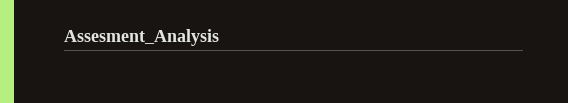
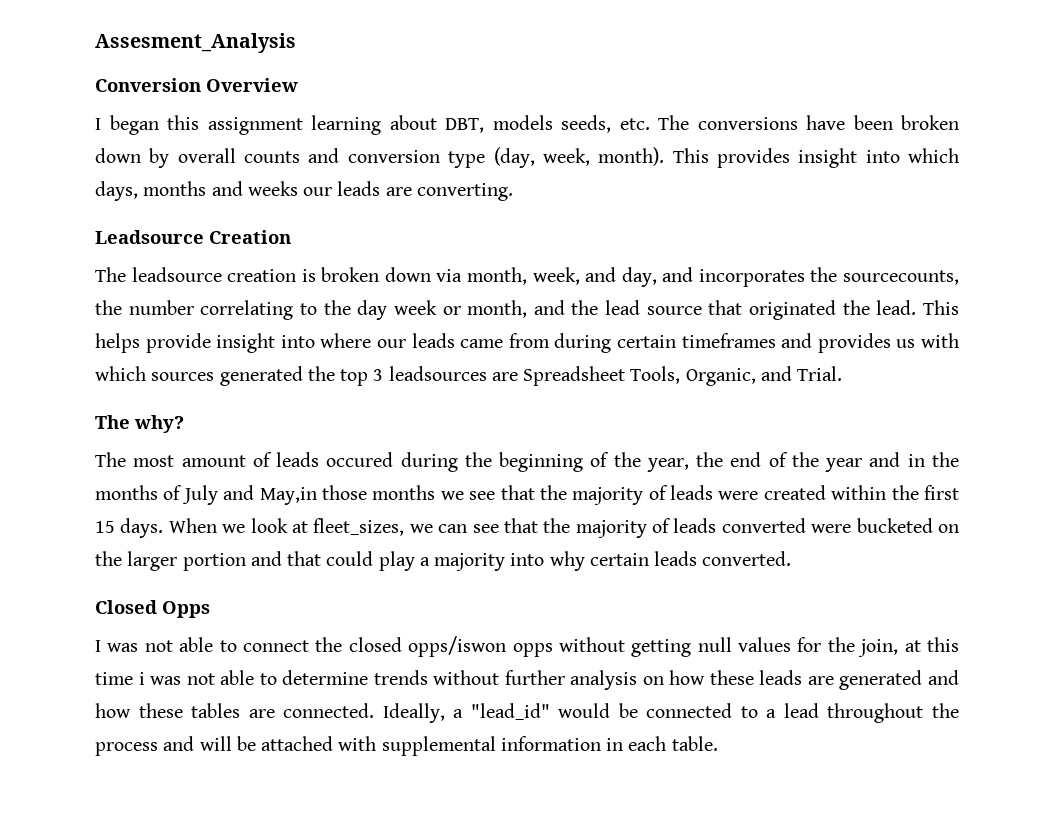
+ Conversion Overview
+ I began this assignment learning about DBT, models seeds, etc. The conversions have been broken down by overall counts and conversion type (day, week, month). This provides insight into which days, months and weeks our leads are converting.
+ Leadsource Creation
+ The leadsource creation is broken down via month, week, and day, and incorporates the sourcecounts, the number correlating to the day week or month, and the lead source that originated the lead. This helps provide insight into where our leads came from during certain timeframes and provides us with which sources generated the top 3 leadsources are Spreadsheet Tools, Organic, and Trial.
+ The why?
+ The most amount of leads occured during the beginning of the year, the end of the year and in the months of July and May,in those months we see that the majority of leads were created within the first 15 days. When we look at fleet_sizes, we can see that the majority of leads converted were bucketed on the larger portion and that could play a majority into why certain leads converted.
+ Closed Opps
+ I was not able to connect the closed opps/iswon opps without getting null values for the join, at this time i was not able to determine trends without further analysis on how these leads are generated and how these tables are connected. Ideally, a "lead_id" would be connected to a lead throughout the process and will be attached with supplemental information in each table.

